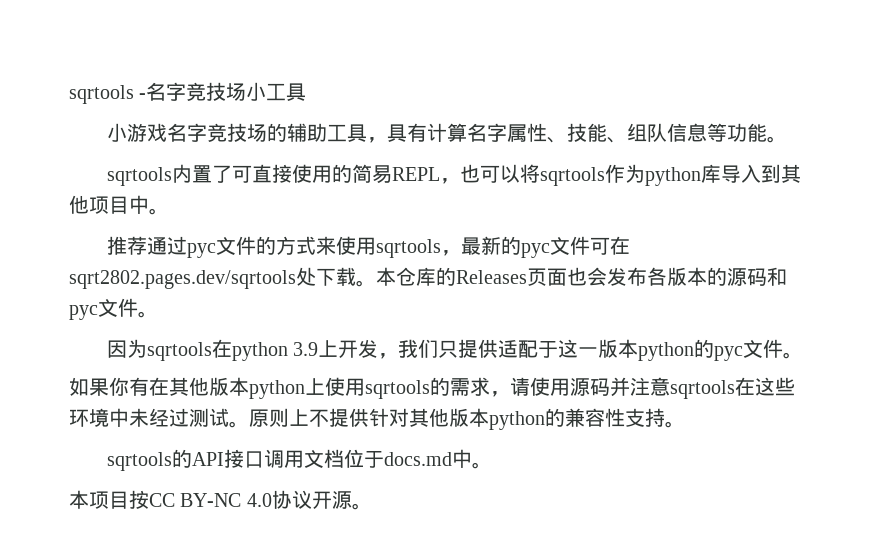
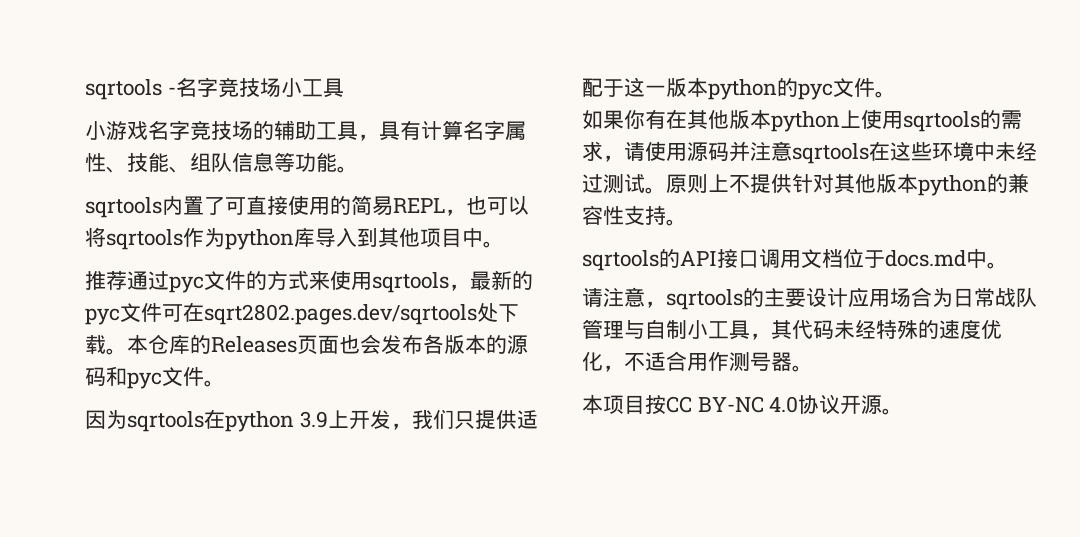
+ 请注意，sqrtools的主要设计应用场合为日常战队管理与自制小工具，其代码未经特殊的速度优化，不适合用作测号器。

